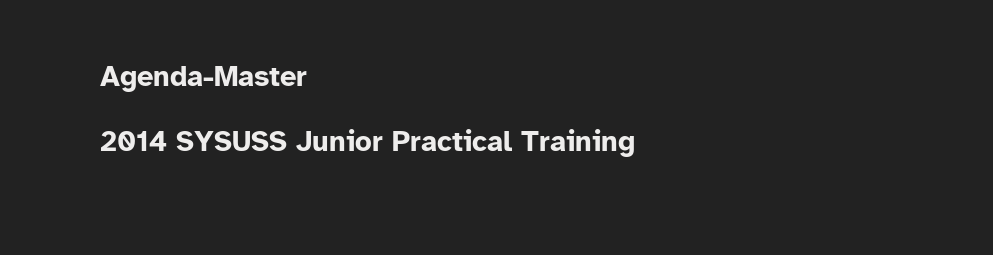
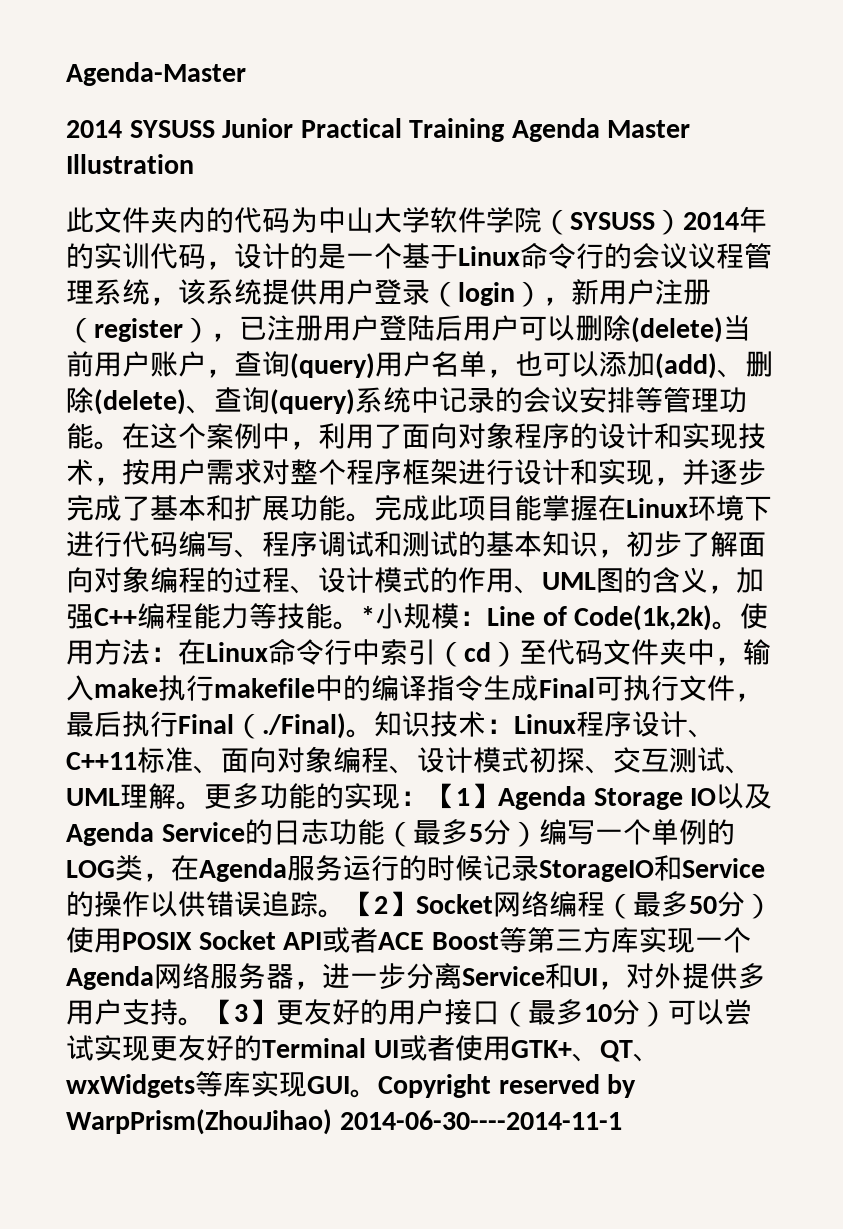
- 2014 SYSUSS Junior Practical Training
+ 2014 SYSUSS Junior Practical Training Agenda Master Illustration
+ 此文件夹内的代码为中山大学软件学院（SYSUSS）2014年的实训代码，设计的是一个基于Linux命令行的会议议程管理系统，该系统提供用户登录（login），新用户注册（register），已注册用户登陆后用户可以删除(delete)当前用户账户，查询(query)用户名单，也可以添加(add)、删除(delete)、查询(query)系统中记录的会议安排等管理功能。在这个案例中，利用了面向对象程序的设计和实现技术，按用户需求对整个程序框架进行设计和实现，并逐步完成了基本和扩展功能。完成此项目能掌握在Linux环境下进行代码编写、程序调试和测试的基本知识，初步了解面向对象编程的过程、设计模式的作用、UML图的含义，加强C++编程能力等技能。*小规模：Line of Code(1k,2k)。使用方法：在Linux命令行中索引（cd）至代码文件夹中，输入make执行makefile中的编译指令生成Final可执行文件，最后执行Final（./Final)。知识技术：Linux程序设计、C++11标准、面向对象编程、设计模式初探、交互测试、UML理解。更多功能的实现：【1】Agenda Storage IO以及Agenda Service的日志功能（最多5分）编写一个单例的LOG类，在Agenda服务运行的时候记录StorageIO和Service的操作以供错误追踪。【2】Socket网络编程（最多50分）使用POSIX Socket API或者ACE Boost等第三方库实现一个Agenda网络服务器，进一步分离Service和UI，对外提供多用户支持。【3】更友好的用户接口（最多10分）可以尝试实现更友好的Terminal UI或者使用GTK+、QT、wxWidgets等库实现GUI。Copyright reserved by WarpPrism(ZhouJihao) 2014-06-30----2014-11-1

